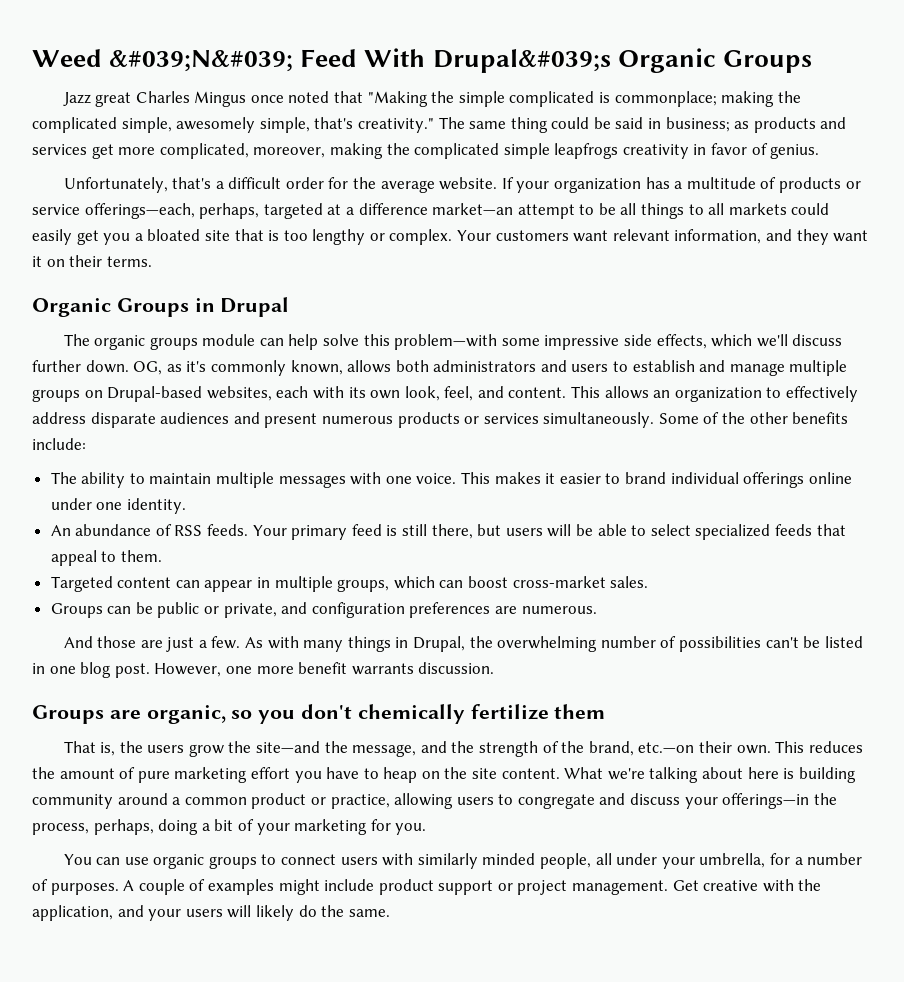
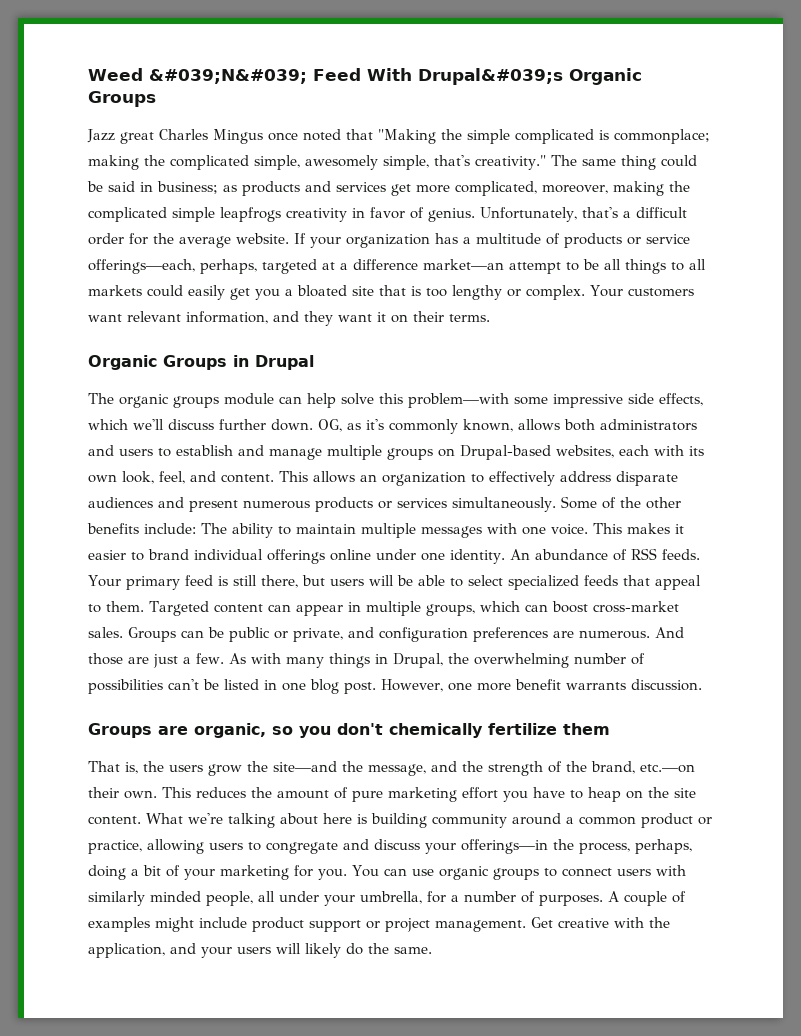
- The same thing could be said in business; as products and services get more complicated, moreover, making the complicated simple leapfrogs creativity in favor of genius.
- Unfortunately, that's a difficult order for the average website.
+ The same thing could be said in business; as products and services get more complicated, moreover, making the complicated simple leapfrogs creativity in favor of genius. Unfortunately, that's a difficult order for the average website.
- Some of the other benefits include:
- The ability to maintain multiple messages with one voice.
+ Some of the other benefits include: The ability to maintain multiple messages with one voice.
- This makes it easier to brand individual offerings online under one identity.
- An abundance of RSS feeds.
+ This makes it easier to brand individual offerings online under one identity. An abundance of RSS feeds.
- Your primary feed is still there, but users will be able to select specialized feeds that appeal to them.
- Targeted content can appear in multiple groups, which can boost cross-market sales.
- Groups can be public or private, and configuration preferences are numerous.
- And those are just a few.
+ Your primary feed is still there, but users will be able to select specialized feeds that appeal to them. Targeted content can appear in multiple groups, which can boost cross-market sales. Groups can be public or private, and configuration preferences are numerous. And those are just a few.
- What we're talking about here is building community around a common product or practice, allowing users to congregate and discuss your offerings—in the process, perhaps, doing a bit of your marketing for you.
- You can use organic groups to connect users with similarly minded people, all under your umbrella, for a number of purposes.
+ What we're talking about here is building community around a common product or practice, allowing users to congregate and discuss your offerings—in the process, perhaps, doing a bit of your marketing for you. You can use organic groups to connect users with similarly minded people, all under your umbrella, for a number of purposes.

